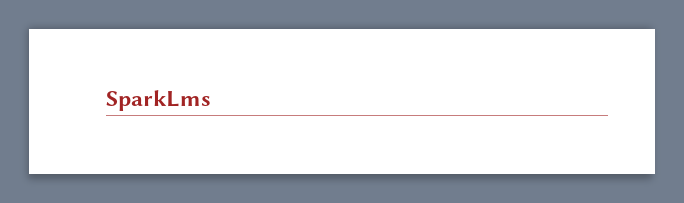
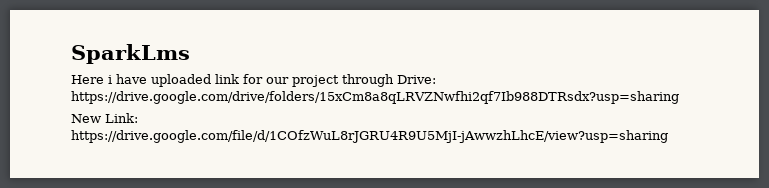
+ Here i have uploaded link for our project through Drive: https://drive.google.com/drive/folders/15xCm8a8qLRVZNwfhi2qf7Ib988DTRsdx?usp=sharing
+ New Link: https://drive.google.com/file/d/1COfzWuL8rJGRU4R9U5MjI-jAwwzhLhcE/view?usp=sharing

